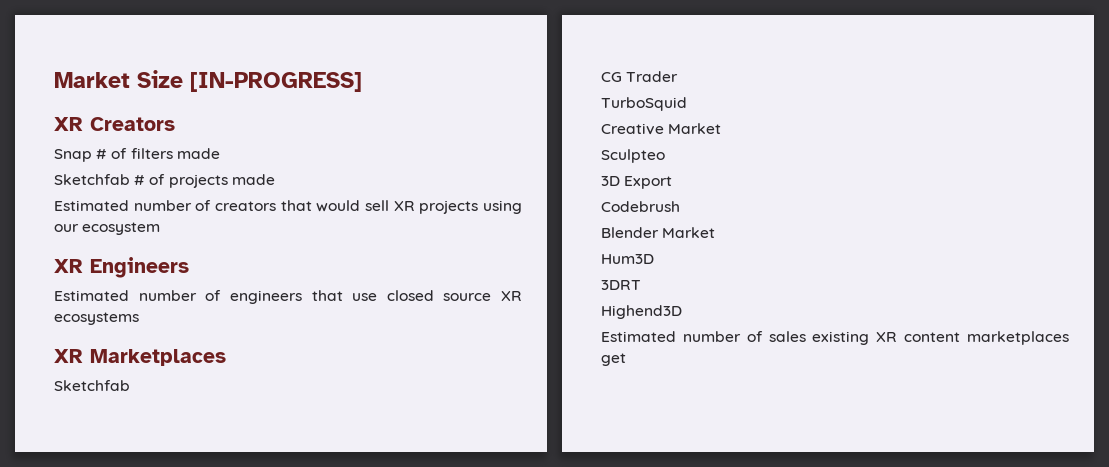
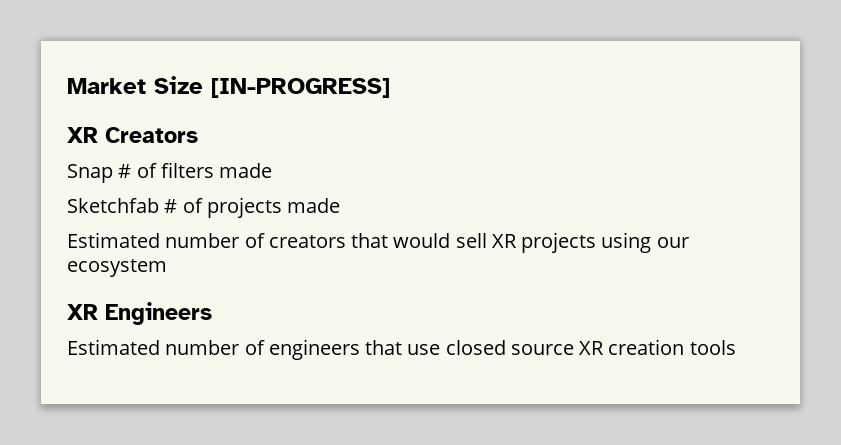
- Estimated number of engineers that use closed source XR ecosystems
- XR Marketplaces
- Sketchfab
- CG Trader
- TurboSquid
- Creative Market
- Sculpteo
- 3D Export
- Codebrush
- Blender Market
- Hum3D
- 3DRT
- Highend3D
- Estimated number of sales existing XR content marketplaces get
+ Estimated number of engineers that use closed source XR creation tools

